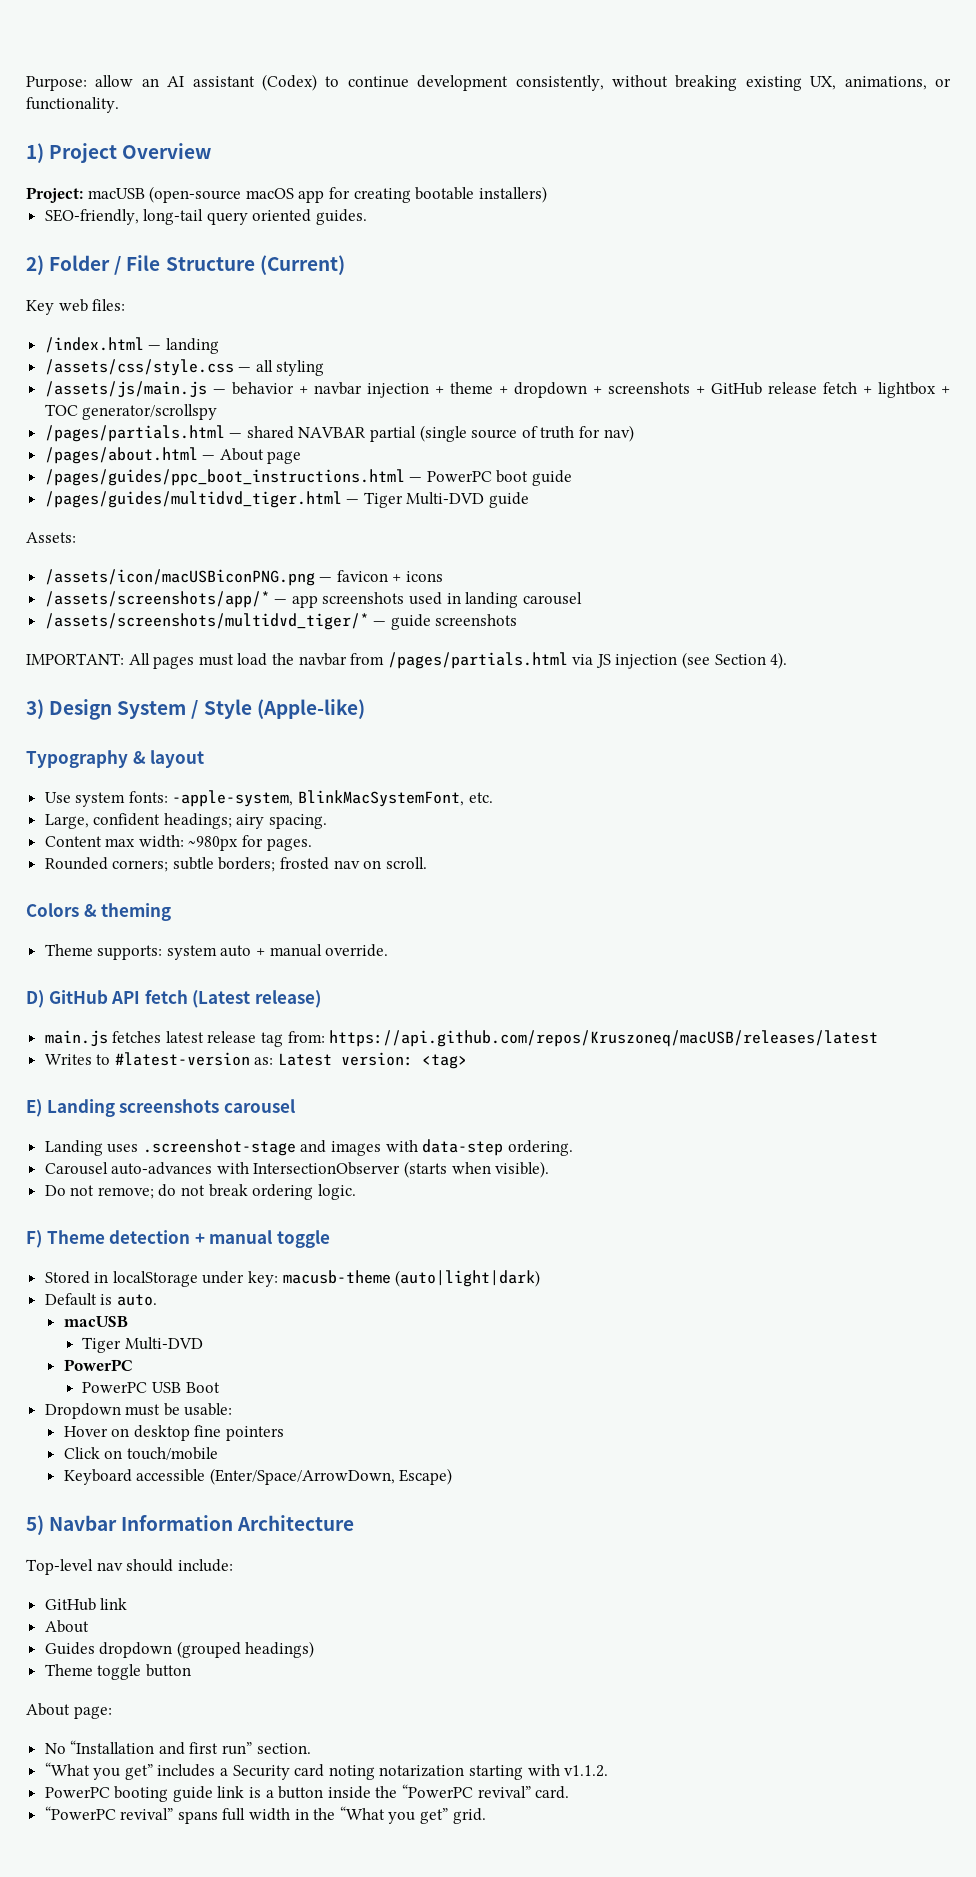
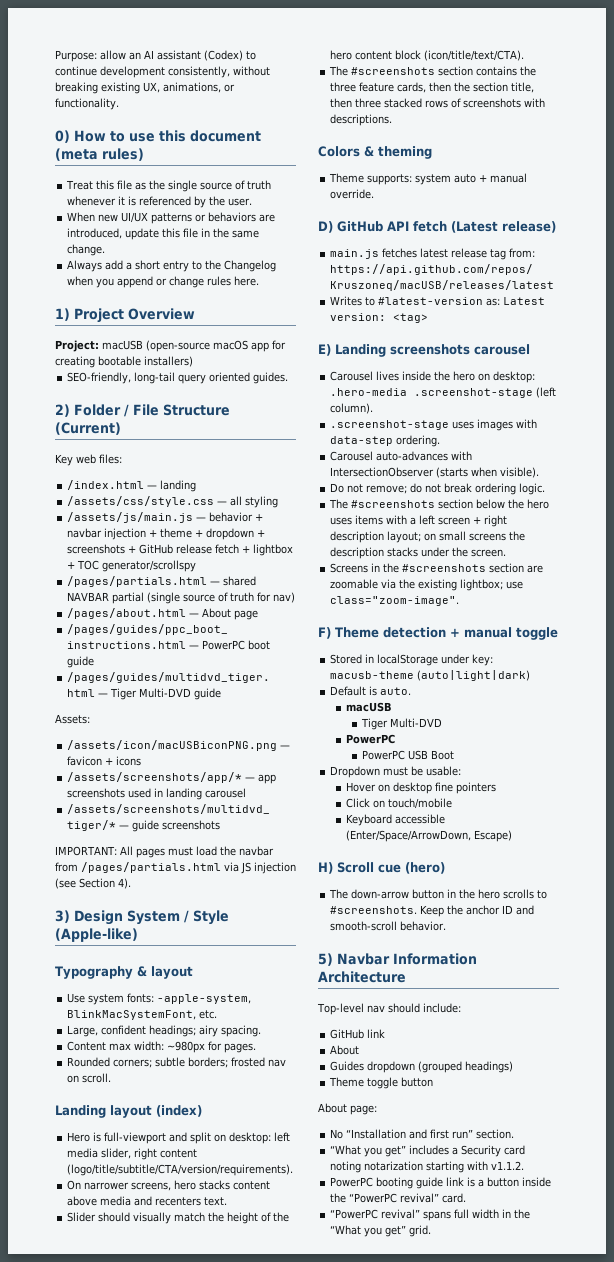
+ 0) How to use this document (meta rules)
+ Treat this file as the single source of truth whenever it is referenced by the user.
+ When new UI/UX patterns or behaviors are introduced, update this file in the same change.
+ Always add a short entry to the Changelog when you append or change rules here.
+ Landing layout (index)
+ Hero is full-viewport and split on desktop: left media slider, right content (logo/title/subtitle/CTA/version/requirements).
+ On narrower screens, hero stacks content above media and recenters text.
+ Slider should visually match the height of the hero content block (icon/title/text/CTA).
+ The #screenshots section contains the three feature cards, then the section title, then three stacked rows of screenshots with descriptions.
- Landing uses .screenshot-stage and images with data-step ordering.
+ Carousel lives inside the hero on desktop: .hero-media .screenshot-stage (left column).
+ .screenshot-stage uses images with data-step ordering.
+ The #screenshots section below the hero uses items with a left screen + right description layout; on small screens the description stacks under the screen.
+ Screens in the #screenshots section are zoomable via the existing lightbox; use class="zoom-image".
+ H) Scroll cue (hero)
+ The down-arrow button in the hero scrolls to #screenshots. Keep the anchor ID and smooth-scroll behavior.

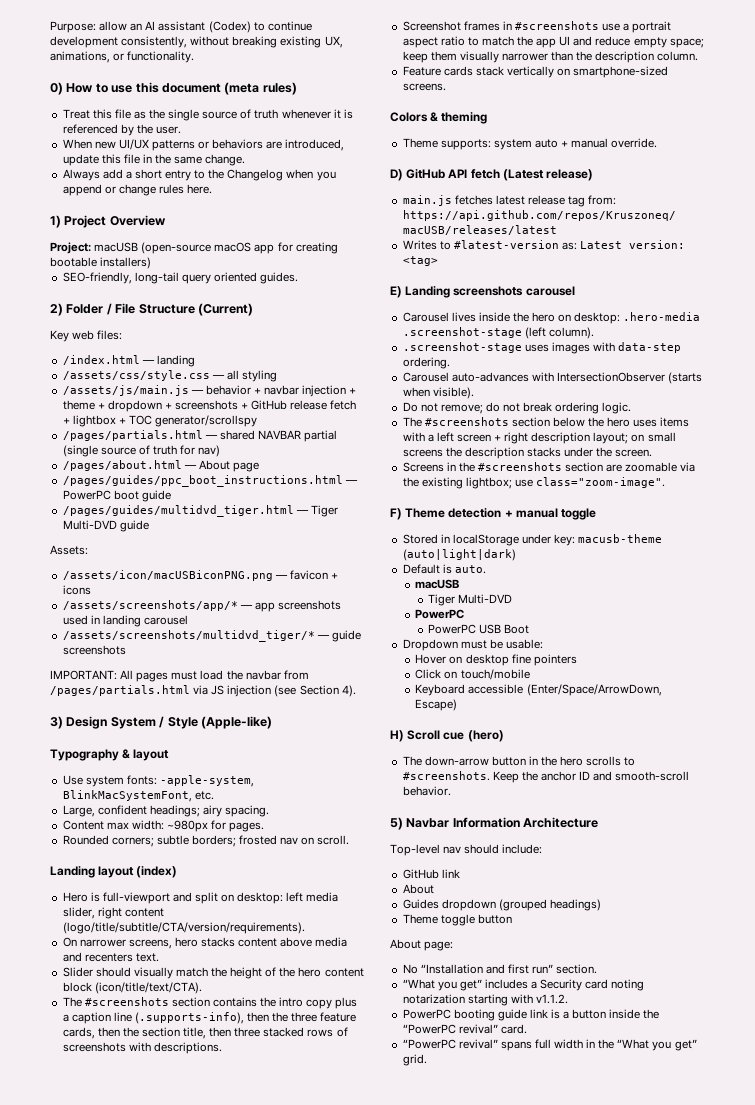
- The #screenshots section contains the three feature cards, then the section title, then three stacked rows of screenshots with descriptions.
+ The #screenshots section contains the intro copy plus a caption line (.supports-info), then the three feature cards, then the section title, then three stacked rows of screenshots with descriptions.
+ Screenshot frames in #screenshots use a portrait aspect ratio to match the app UI and reduce empty space; keep them visually narrower than the description column.
+ Feature cards stack vertically on smartphone-sized screens.

